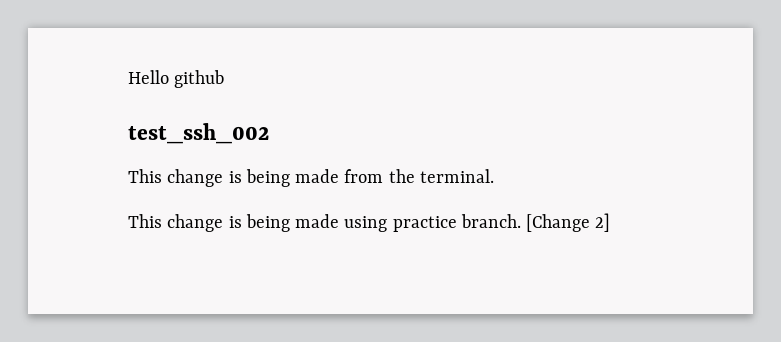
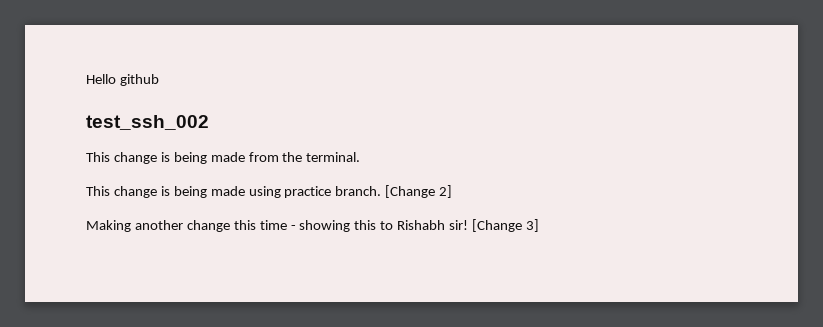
+ Making another change this time - showing this to Rishabh sir! [Change 3]

